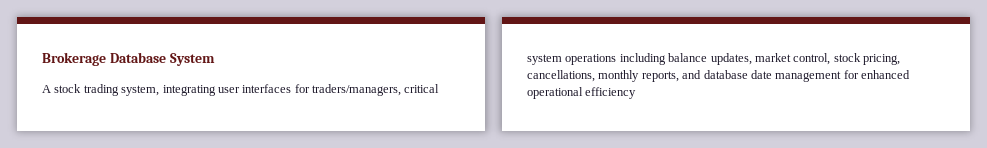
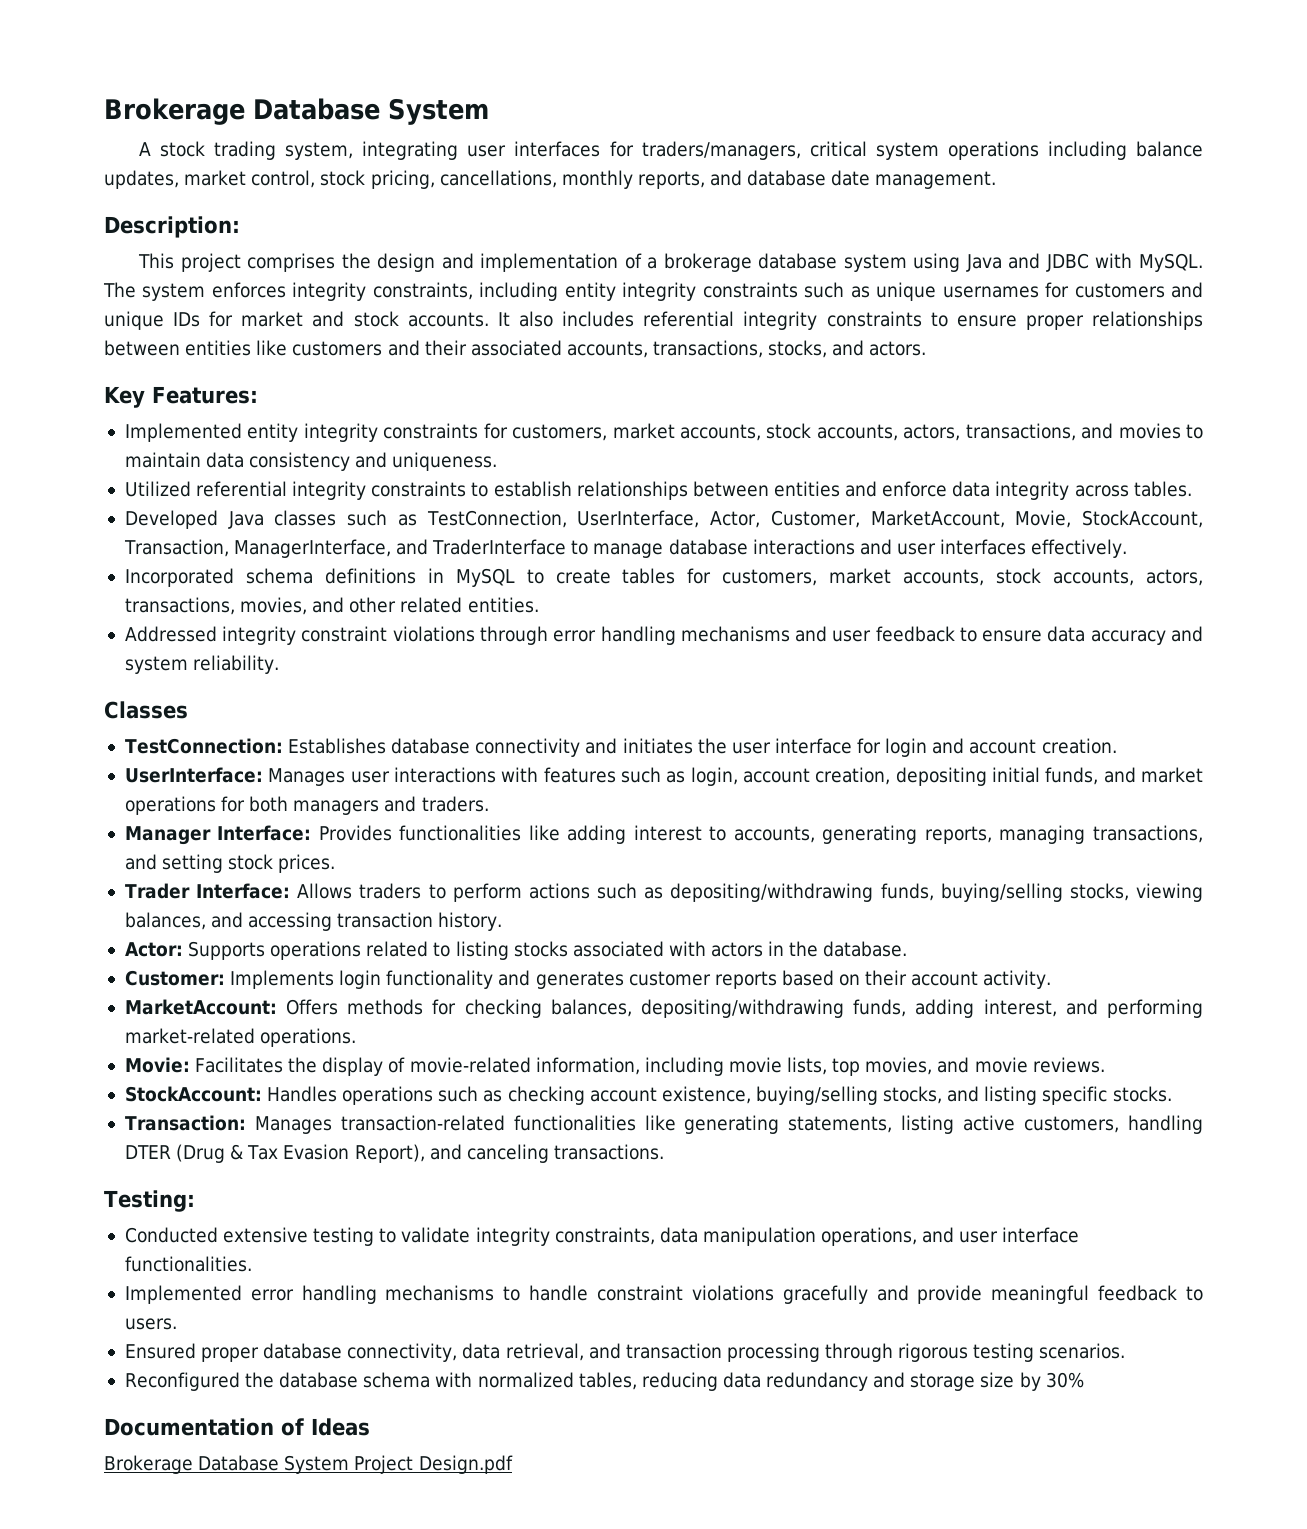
- A stock trading system, integrating user interfaces for traders/managers, critical system operations including balance updates, market control, stock pricing, cancellations, monthly reports, and database date management for enhanced operational efficiency
+ A stock trading system, integrating user interfaces for traders/managers, critical system operations including balance updates, market control, stock pricing, cancellations, monthly reports, and database date management.
+ Description:
+ This project comprises the design and implementation of a brokerage database system using Java and JDBC with MySQL. The system enforces integrity constraints, including entity integrity constraints such as unique usernames for customers and unique IDs for market and stock accounts. It also includes referential integrity constraints to ensure proper relationships between entities like customers and their associated accounts, transactions, stocks, and actors.
+ Key Features:
+ Implemented entity integrity constraints for customers, market accounts, stock accounts, actors, transactions, and movies to maintain data consistency and uniqueness.
+ Utilized referential integrity constraints to establish relationships between entities and enforce data integrity across tables.
+ Developed Java classes such as TestConnection, UserInterface, Actor, Customer, MarketAccount, Movie, StockAccount, Transaction, ManagerInterface, and TraderInterface to manage database interactions and user interfaces effectively.
+ Incorporated schema definitions in MySQL to create tables for customers, market accounts, stock accounts, actors, transactions, movies, and other related entities.
+ Addressed integrity constraint violations through error handling mechanisms and user feedback to ensure data accuracy and system reliability.
+ Classes
+ TestConnection: Establishes database connectivity and initiates the user interface for login and account creation.
+ UserInterface: Manages user interactions with features such as login, account creation, depositing initial funds, and market operations for both managers and traders.
+ Manager Interface: Provides functionalities like adding interest to accounts, generating reports, managing transactions, and setting stock prices.
+ Trader Interface: Allows traders to perform actions such as depositing/withdrawing funds, buying/selling stocks, viewing balances, and accessing transaction history.
+ Actor: Supports operations related to listing stocks associated with actors in the database.
+ Customer: Implements login functionality and generates customer reports based on their account activity.
+ MarketAccount: Offers methods for checking balances, depositing/withdrawing funds, adding interest, and performing market-related operations.
+ Movie: Facilitates the display of movie-related information, including movie lists, top movies, and movie reviews.
+ StockAccount: Handles operations such as checking account existence, buying/selling stocks, and listing specific stocks.
+ Transaction: Manages transaction-related functionalities like generating statements, listing active customers, handling DTER (Drug & Tax Evasion Report), and canceling transactions.
+ Testing:
+ Conducted extensive testing to validate integrity constraints, data manipulation operations, and user interface functionalities.
+ Implemented error handling mechanisms to handle constraint violations gracefully and provide meaningful feedback to users.
+ Ensured proper database connectivity, data retrieval, and transaction processing through rigorous testing scenarios.
+ Reconfigured the database schema with normalized tables, reducing data redundancy and storage size by 30%
+ Documentation of Ideas
+ Brokerage Database System Project Design.pdf

